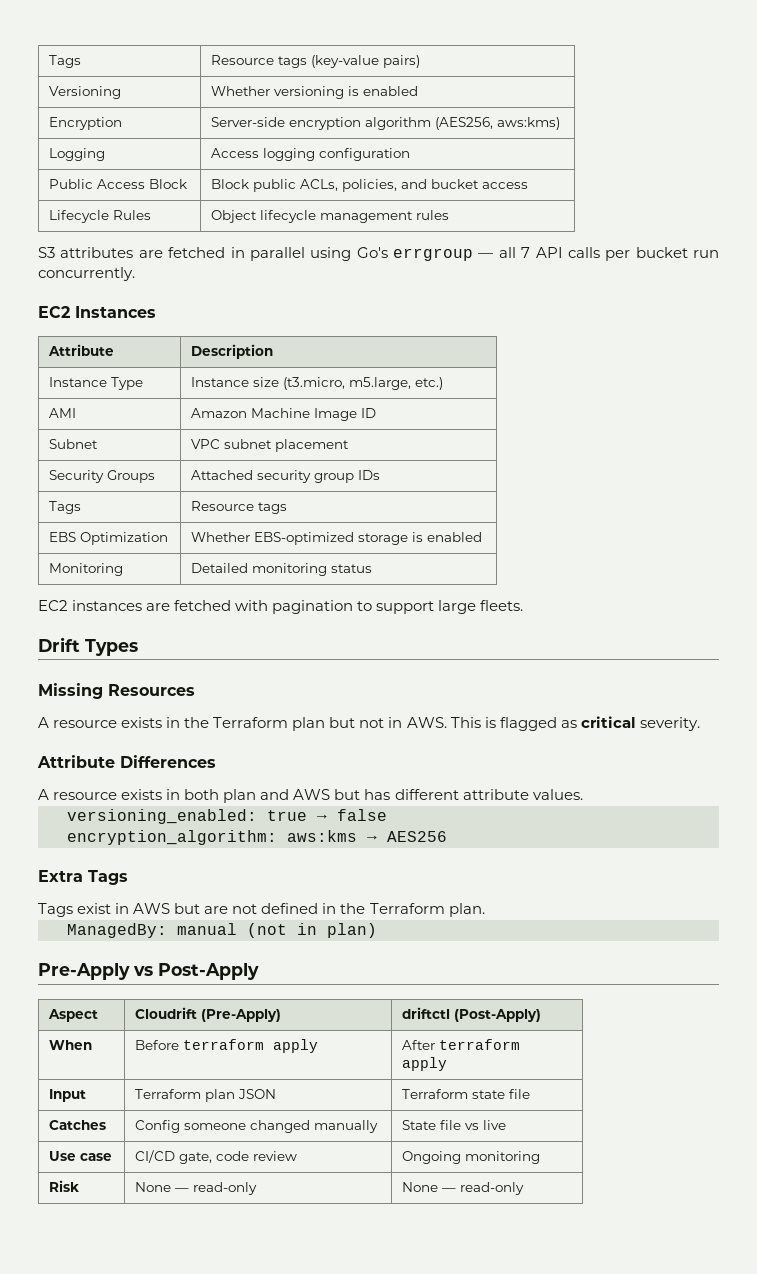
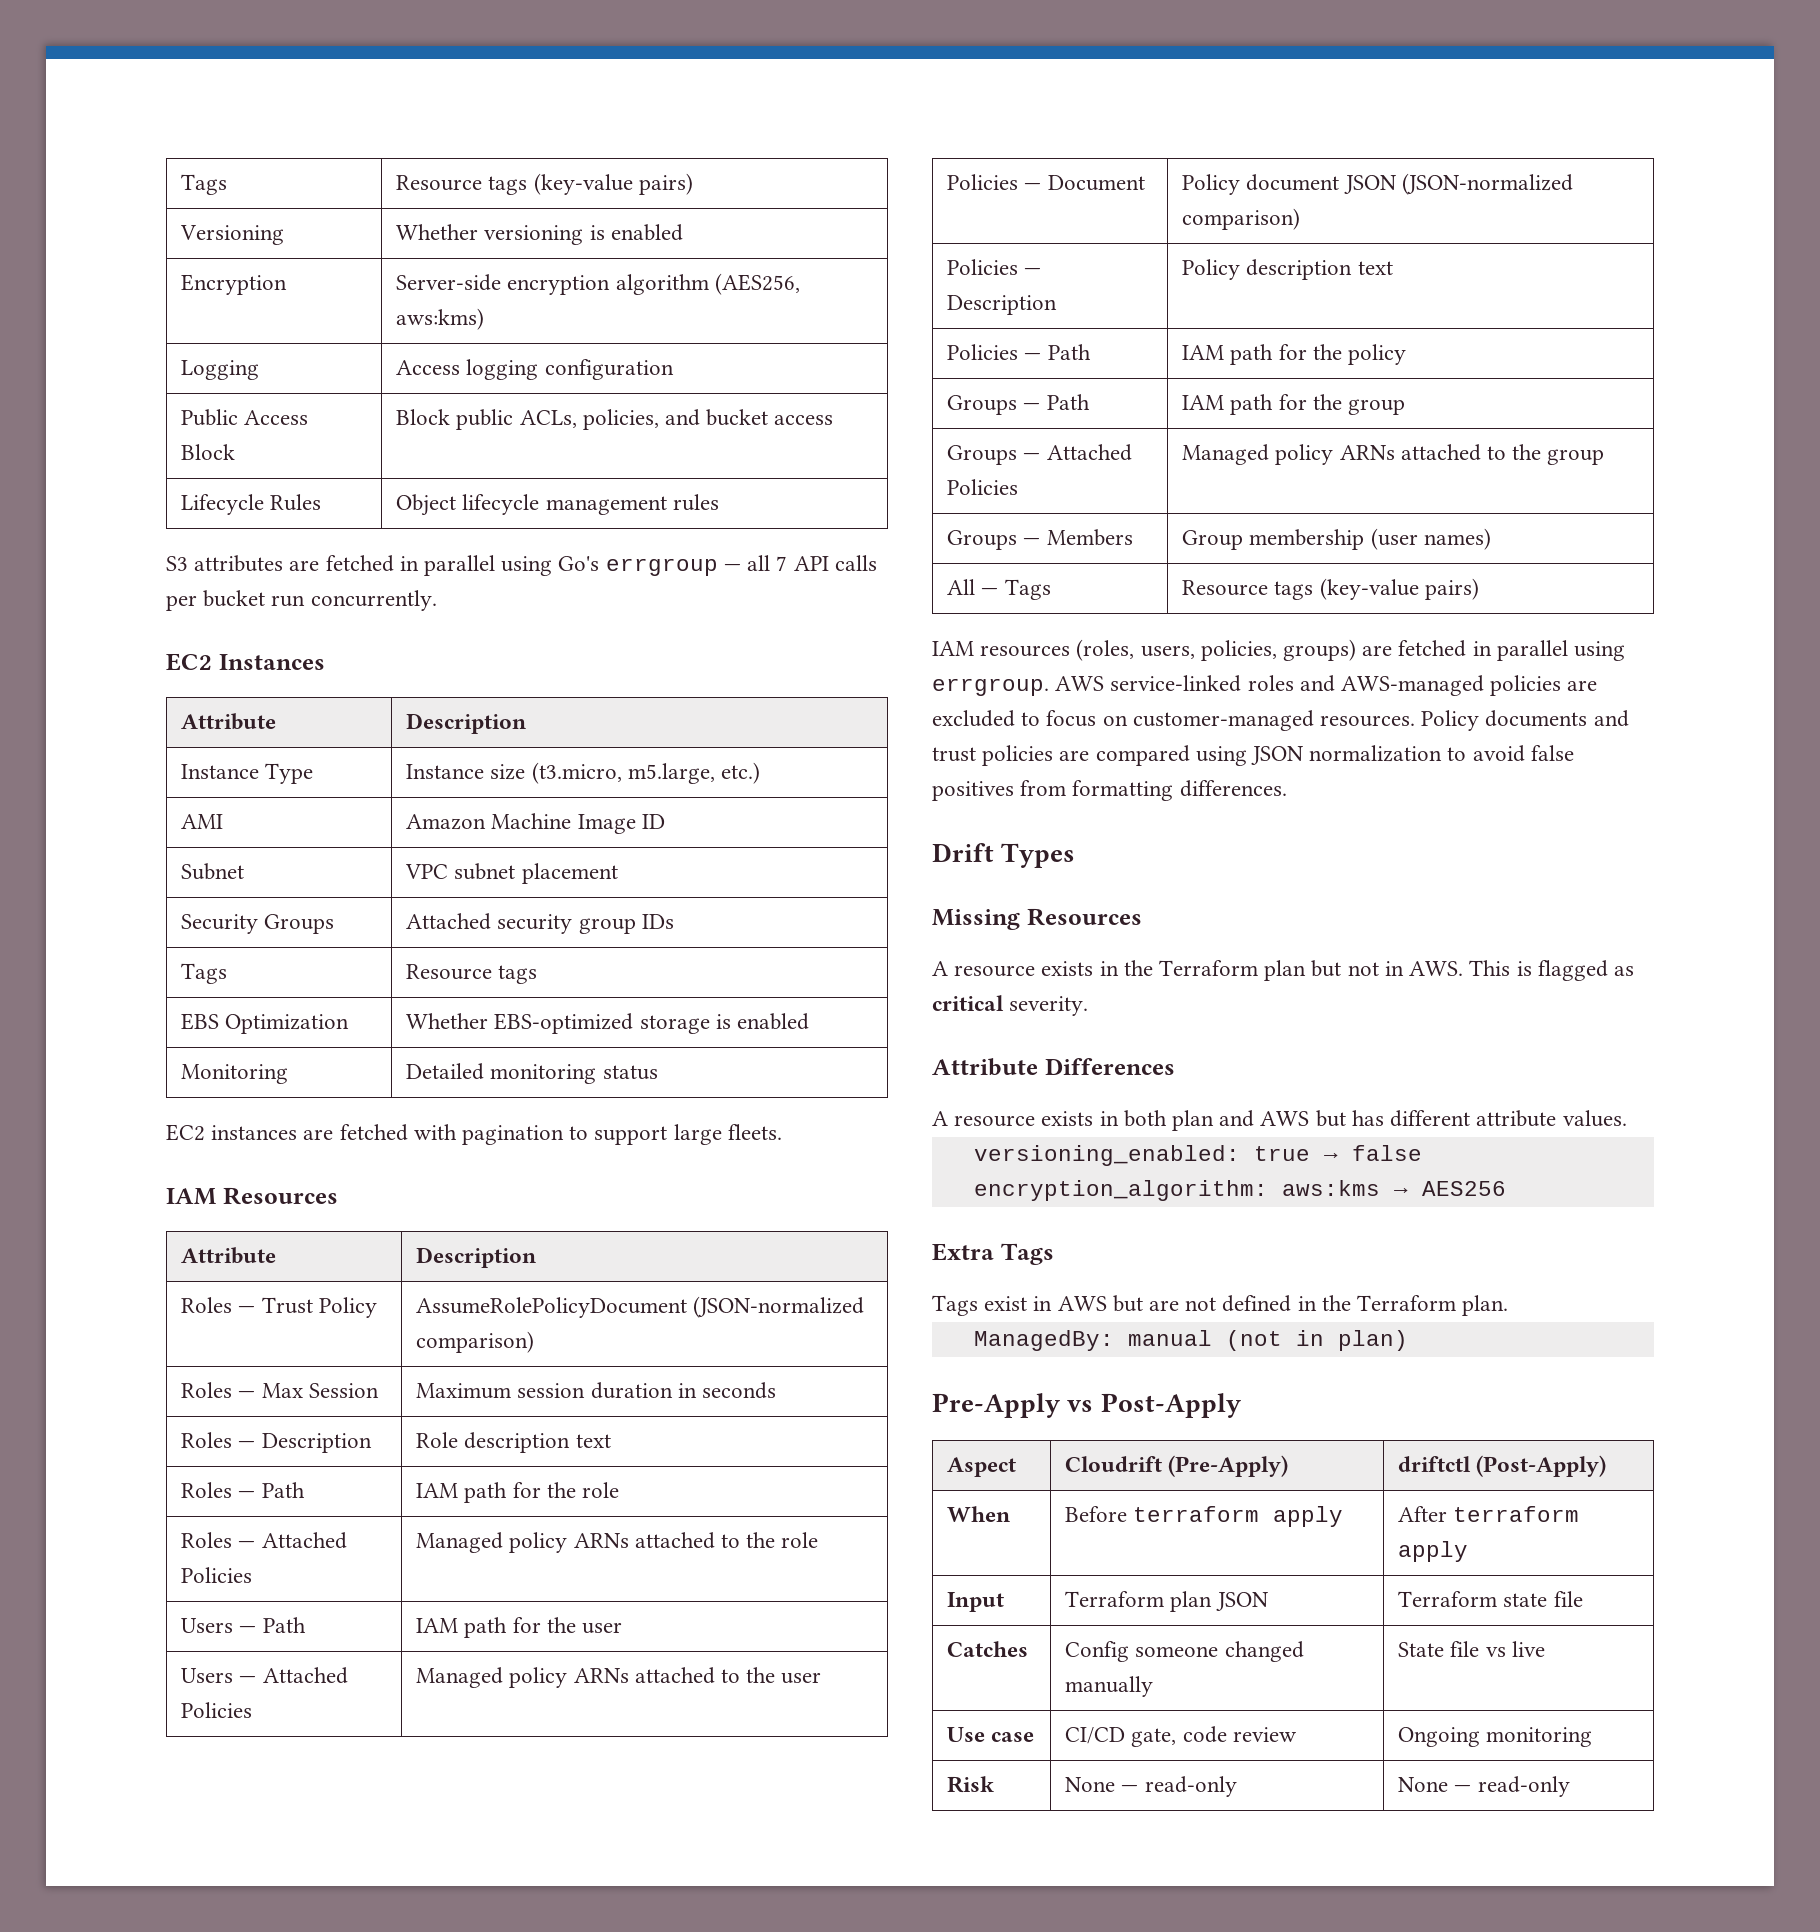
+ IAM Resources
+ Attribute | Description
+ Roles — Trust Policy | AssumeRolePolicyDocument (JSON-normalized comparison)
+ Roles — Max Session | Maximum session duration in seconds
+ Roles — Description | Role description text
+ Roles — Path | IAM path for the role
+ Roles — Attached Policies | Managed policy ARNs attached to the role
+ Users — Path | IAM path for the user
+ Users — Attached Policies | Managed policy ARNs attached to the user
+ Policies — Document | Policy document JSON (JSON-normalized comparison)
+ Policies — Description | Policy description text
+ Policies — Path | IAM path for the policy
+ Groups — Path | IAM path for the group
+ Groups — Attached Policies | Managed policy ARNs attached to the group
+ Groups — Members | Group membership (user names)
+ All — Tags | Resource tags (key-value pairs)
+ IAM resources (roles, users, policies, groups) are fetched in parallel using errgroup. AWS service-linked roles and AWS-managed policies are excluded to focus on customer-managed resources. Policy documents and trust policies are compared using JSON normalization to avoid false positives from formatting differences.

